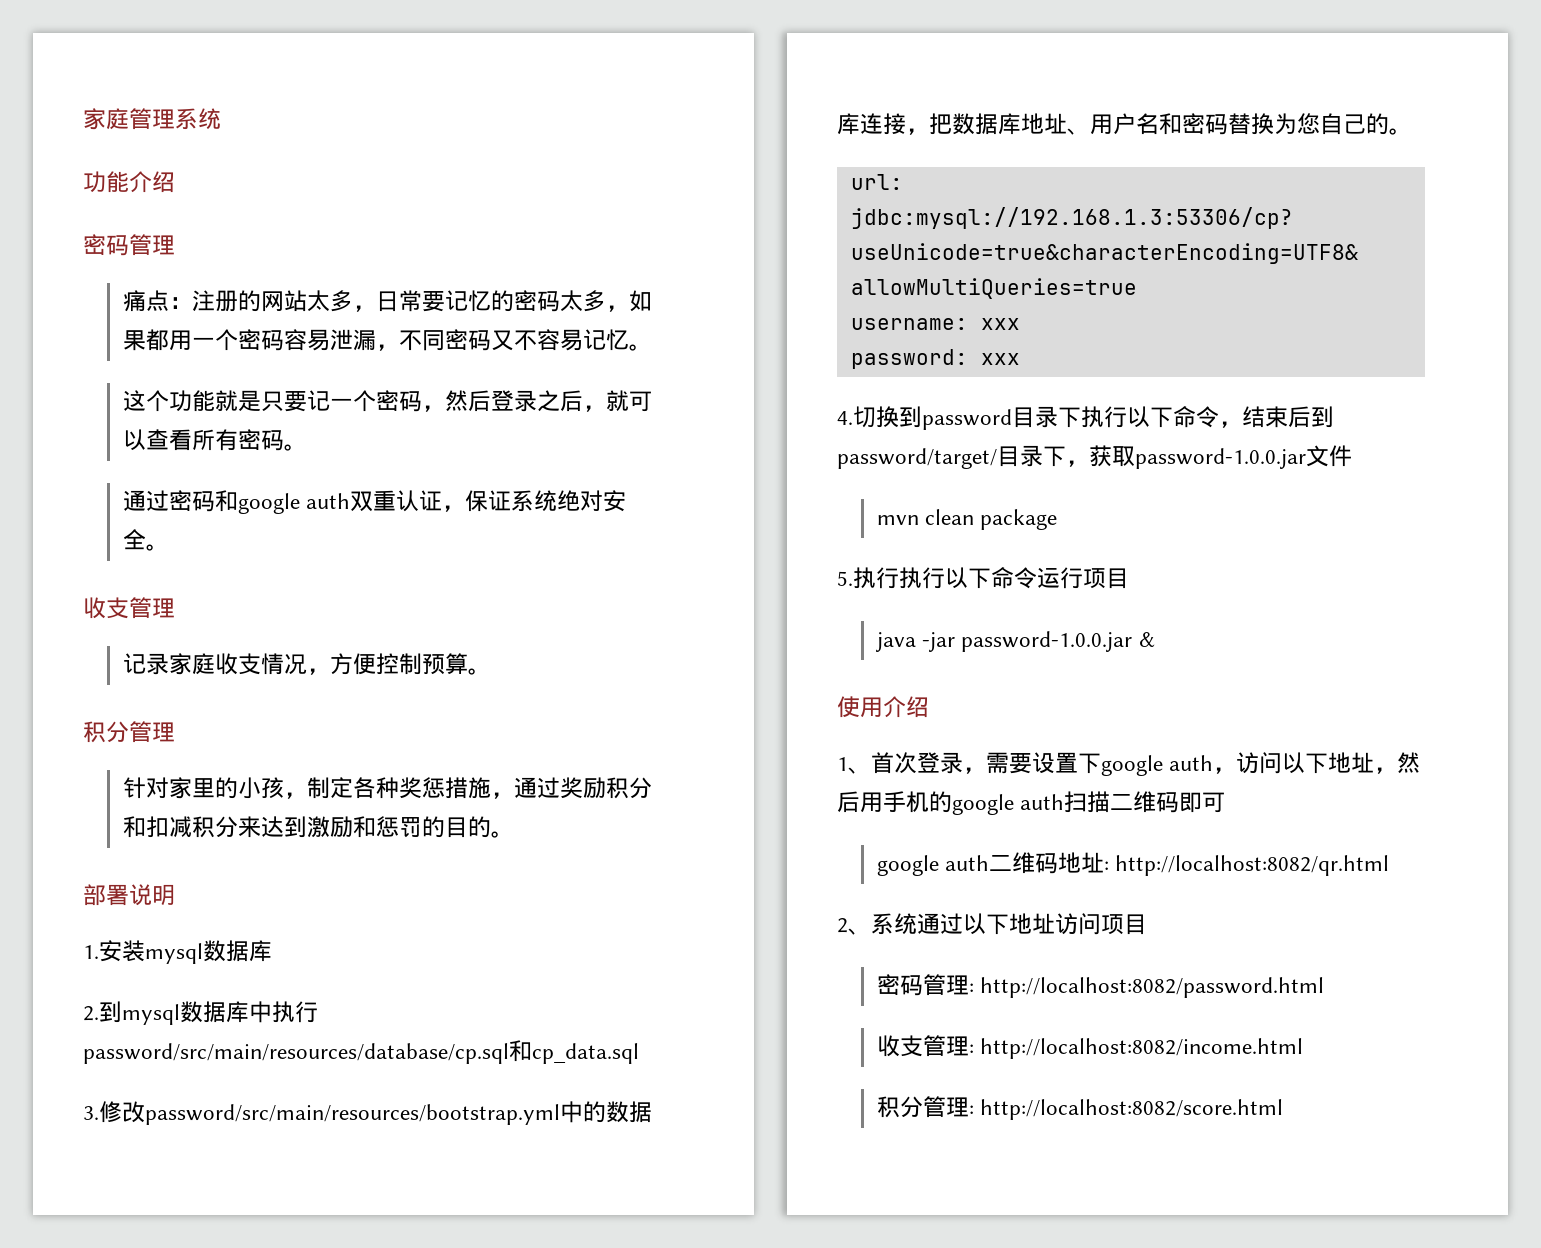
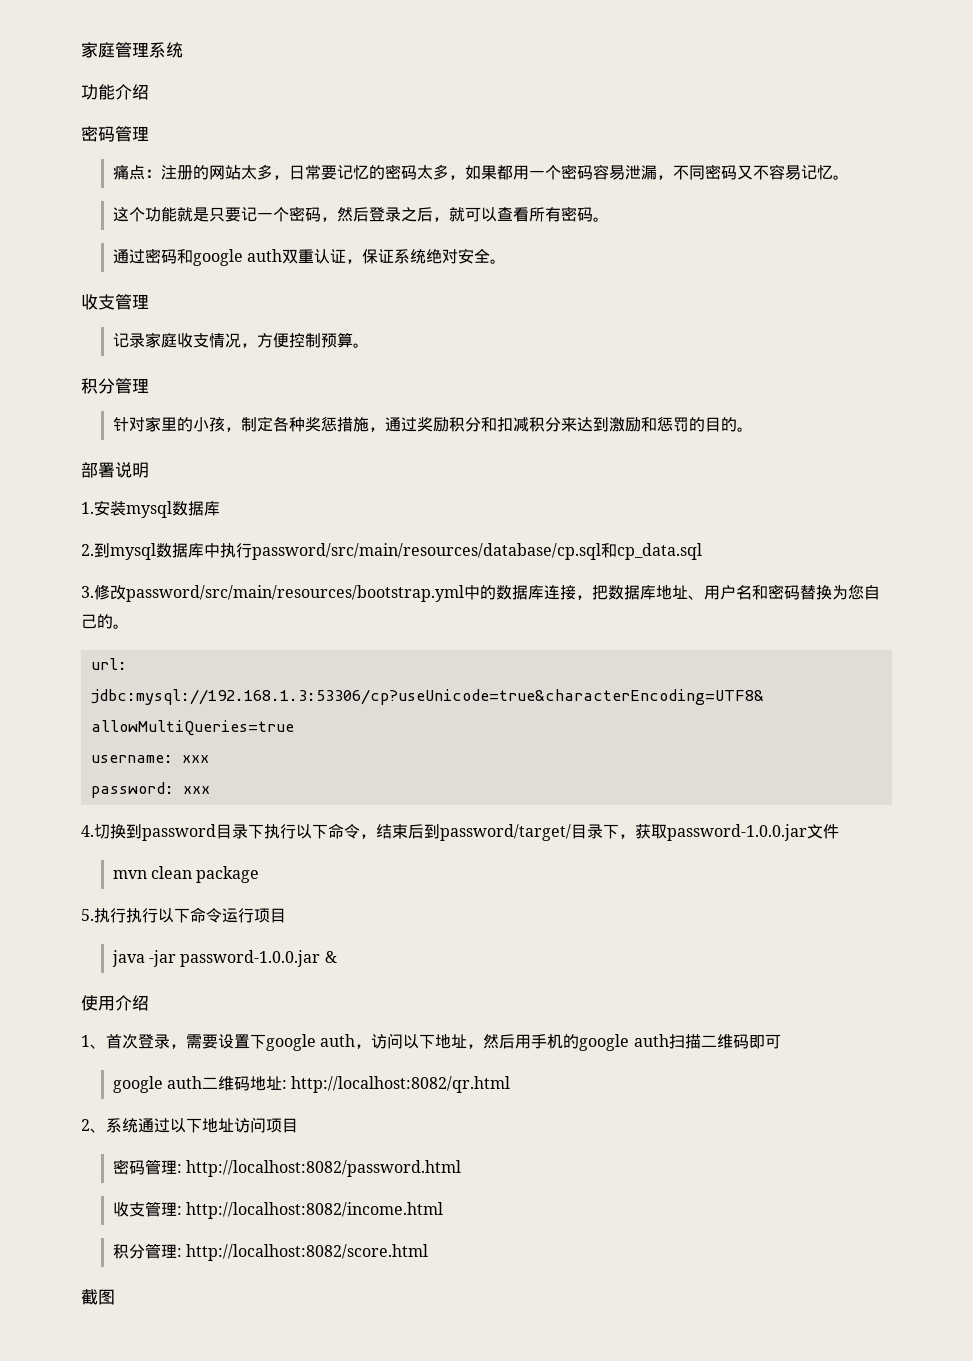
+ 截图

